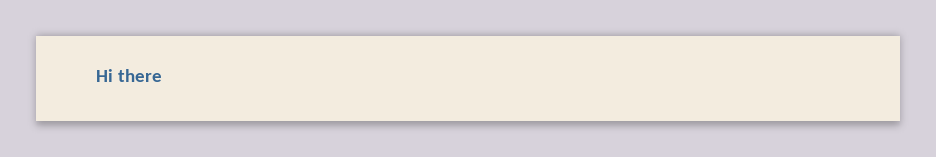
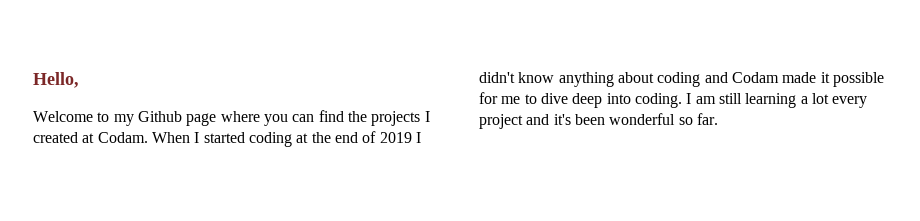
- Hi there
+ Hello,
+ Welcome to my Github page where you can find the projects I created at Codam. When I started coding at the end of 2019 I didn't know anything about coding and Codam made it possible for me to dive deep into coding. I am still learning a lot every project and it's been wonderful so far.

